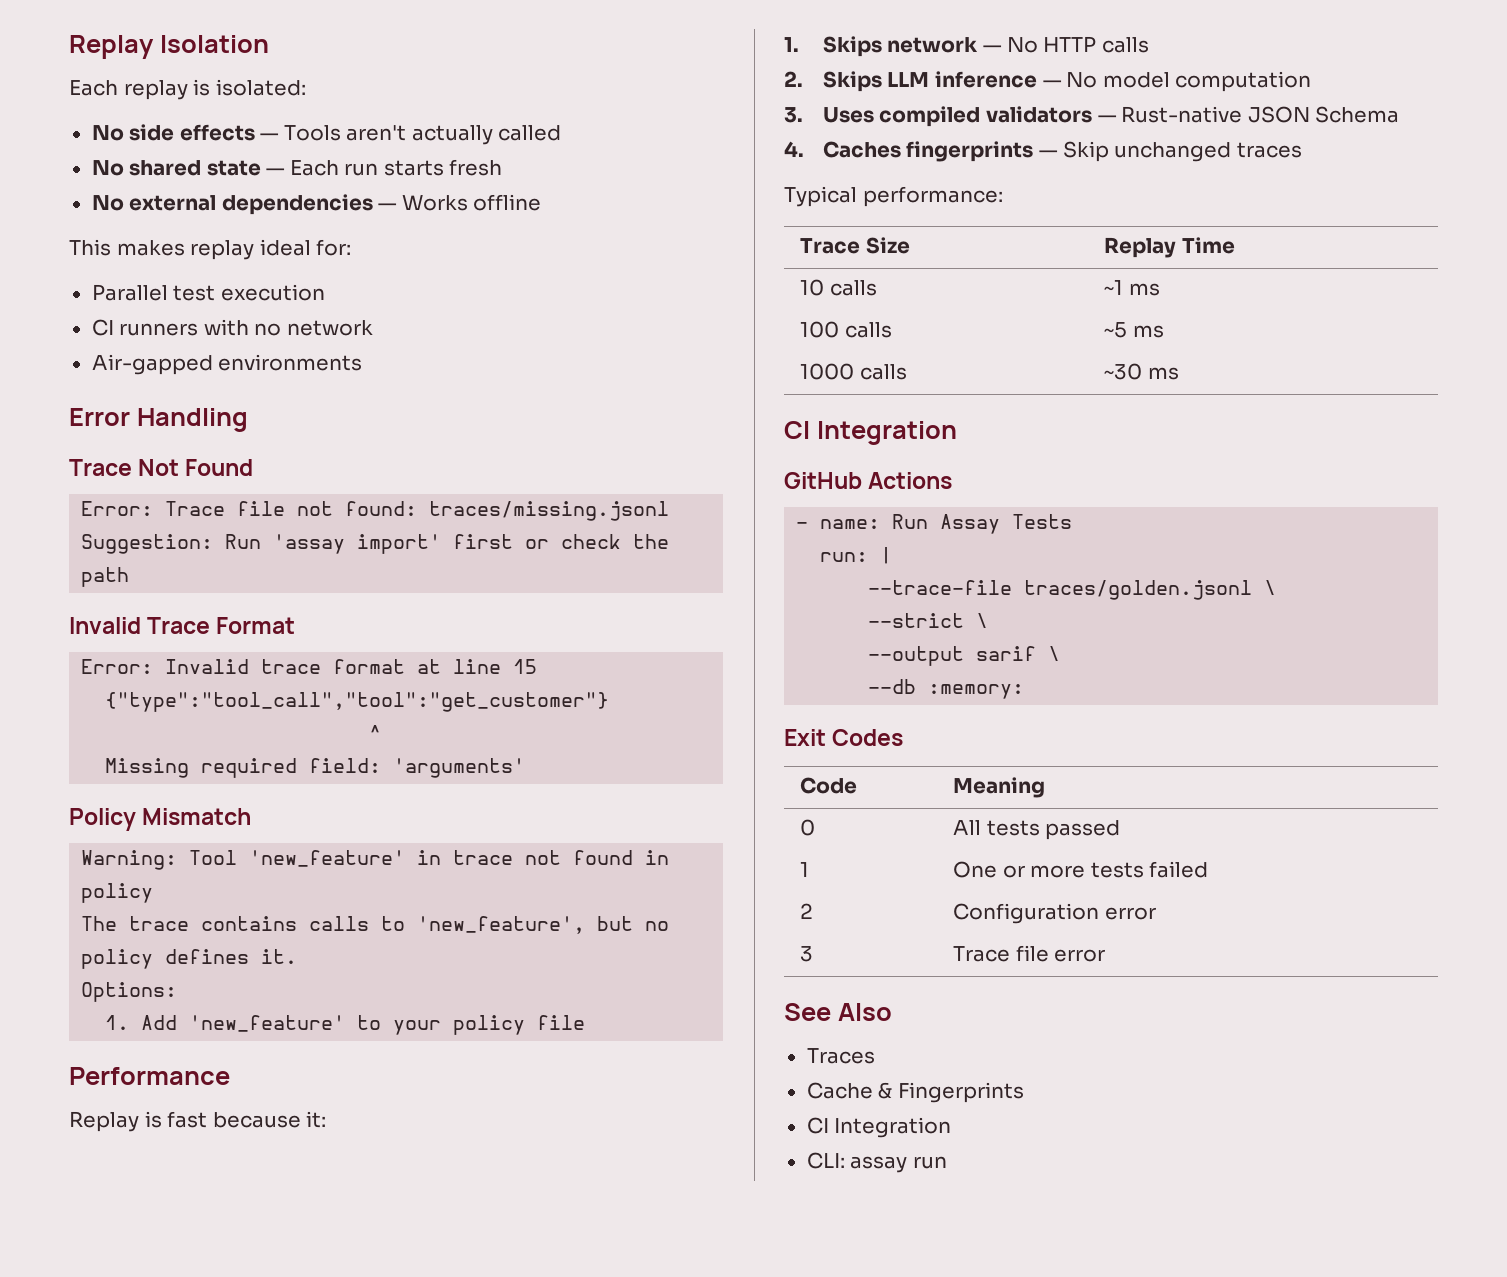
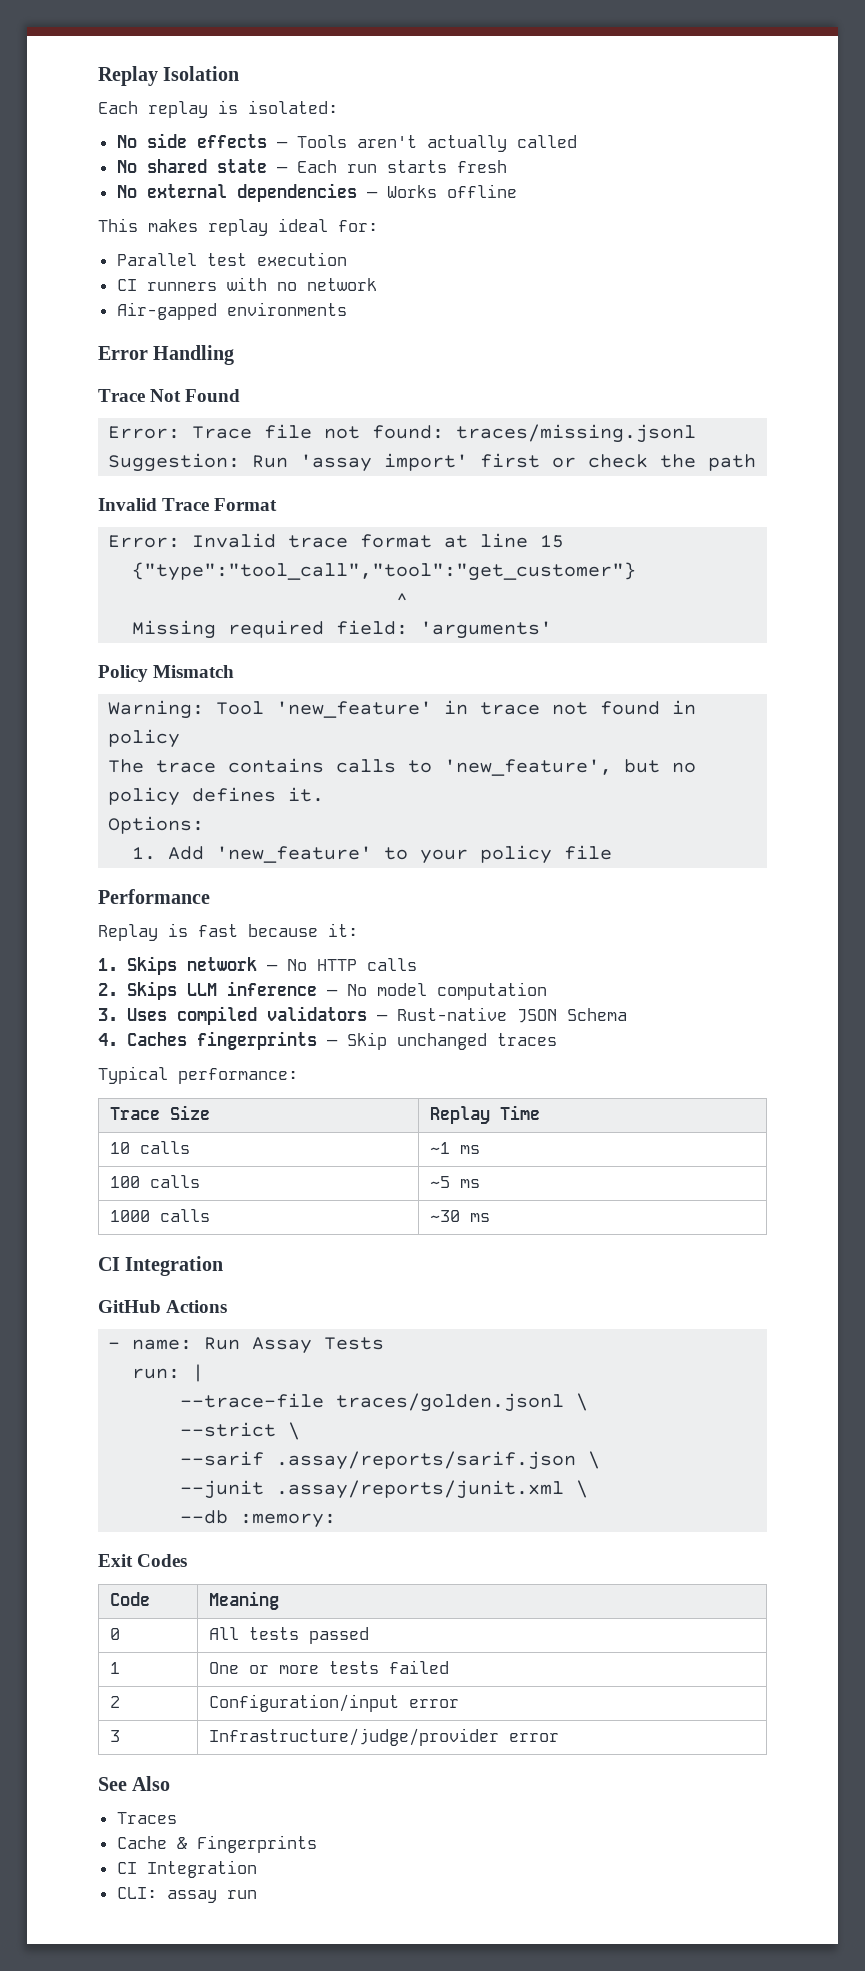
- --output sarif \
+ --sarif .assay/reports/sarif.json \
+ --junit .assay/reports/junit.xml \
- 2 | Configuration error
+ 2 | Configuration/input error
- 3 | Trace file error
+ 3 | Infrastructure/judge/provider error

